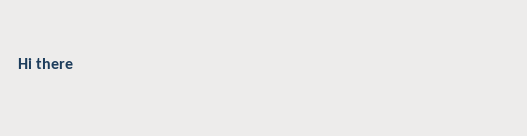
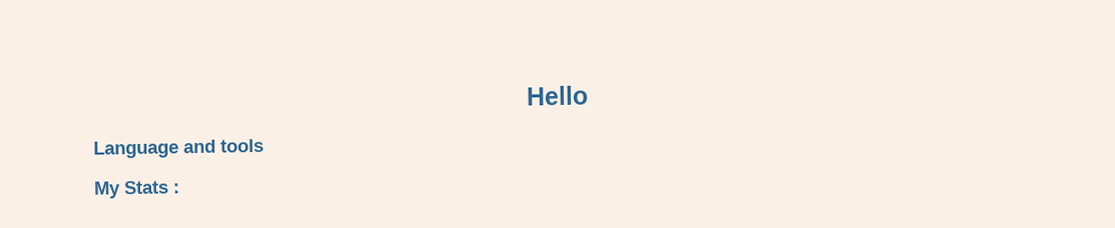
- Hi there
+ Hello
+ Language and tools
+ My Stats :

